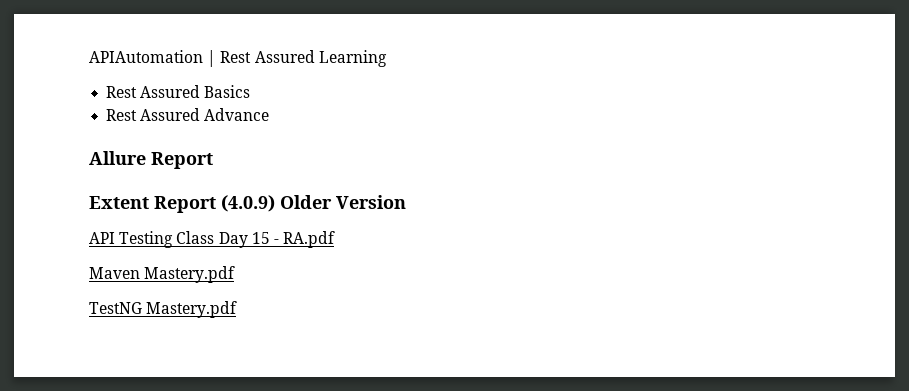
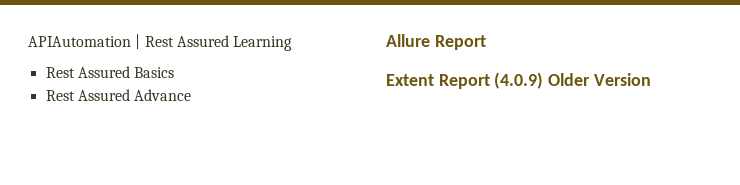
- API Testing Class Day 15 - RA.pdf
- Maven Mastery.pdf
- TestNG Mastery.pdf

